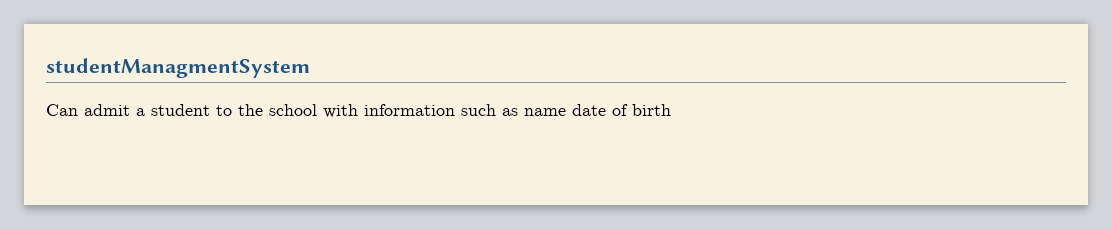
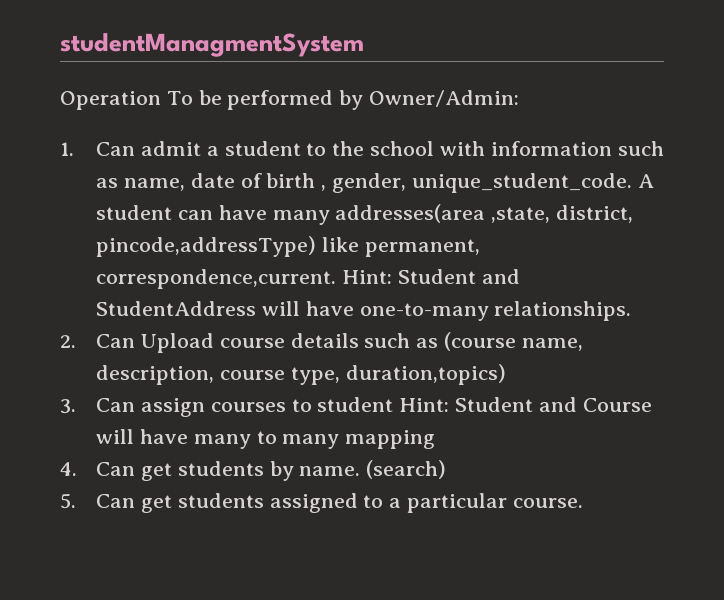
- Can admit a student to the school with information such as name date of birth
+ Operation To be performed by Owner/Admin:
+ 1. Can admit a student to the school with information such as name, date of birth , gender, unique_student_code. A student can have many addresses(area ,state, district, pincode,addressType) like permanent, correspondence,current. Hint: Student and StudentAddress will have one-to-many relationships.
+ 2. Can Upload course details such as (course name, description, course type, duration,topics)
+ 3. Can assign courses to student Hint: Student and Course will have many to many mapping
+ 4. Can get students by name. (search)
+ 5. Can get students assigned to a particular course.

